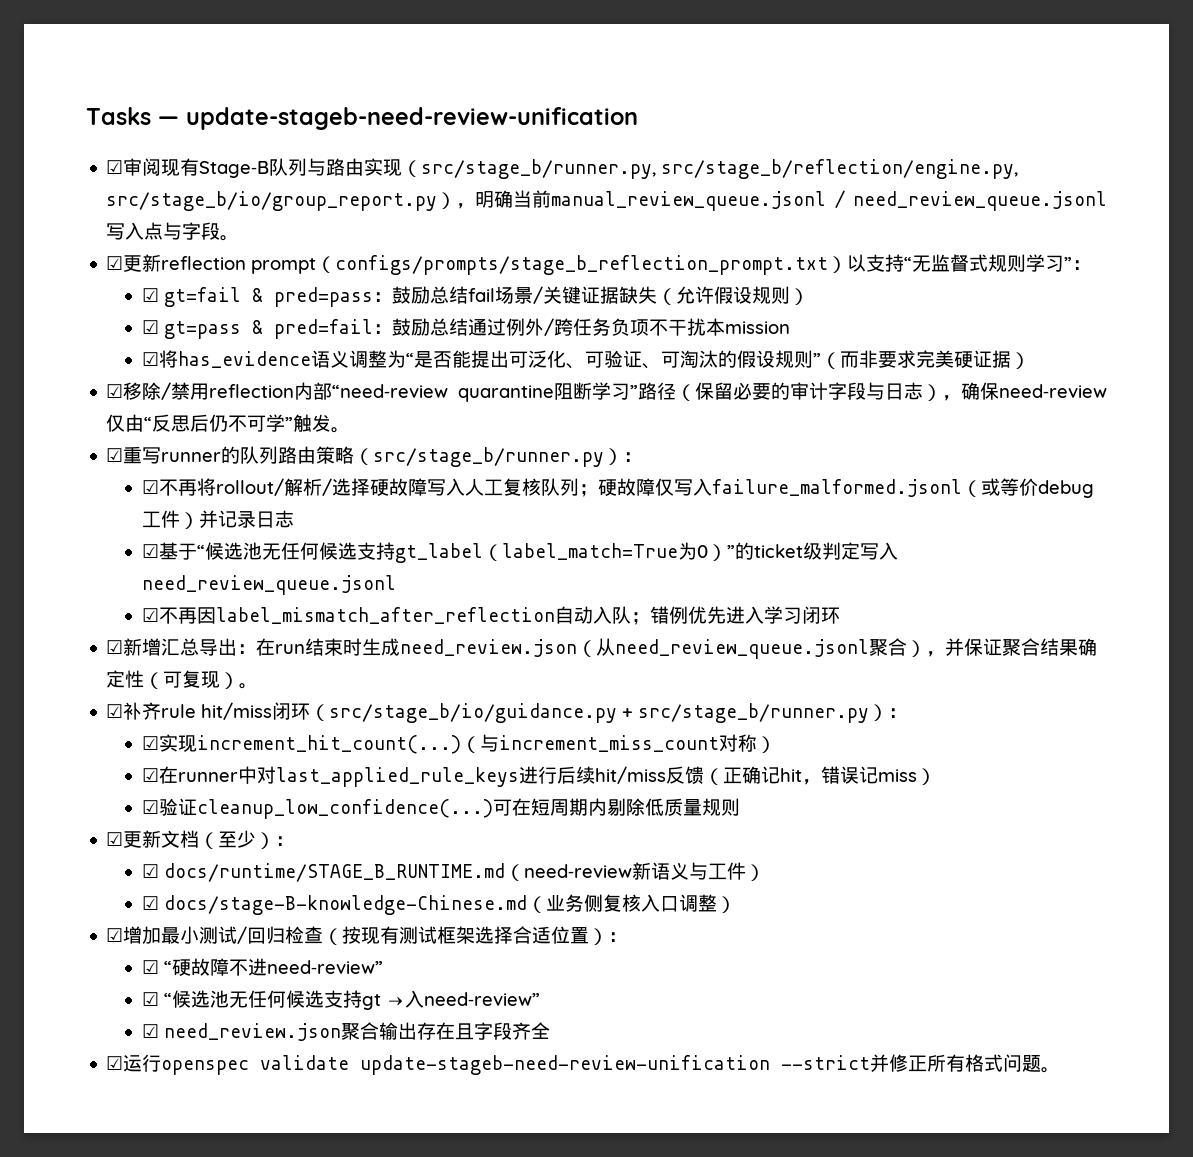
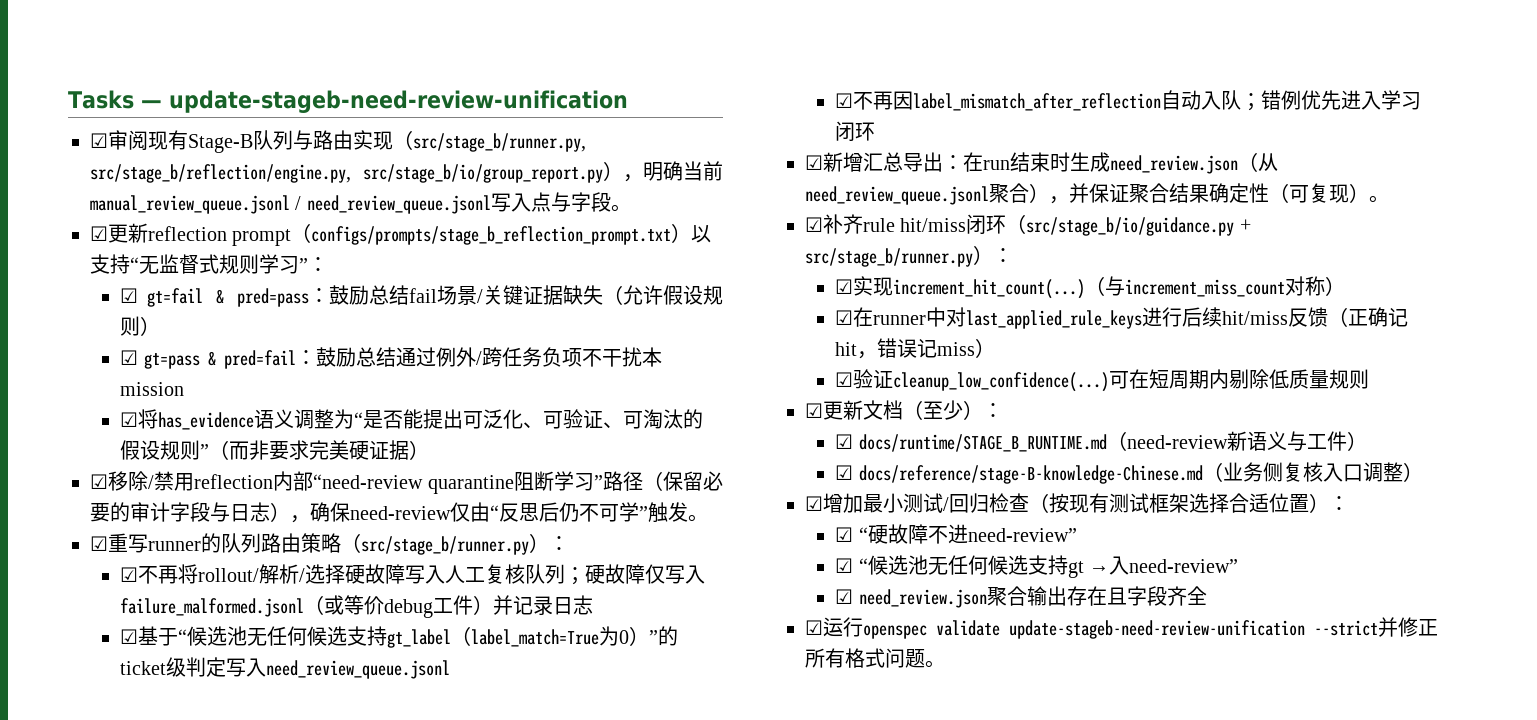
- ☑ docs/stage-B-knowledge-Chinese.md（业务侧复核入口调整）
+ ☑ docs/reference/stage-B-knowledge-Chinese.md（业务侧复核入口调整）

